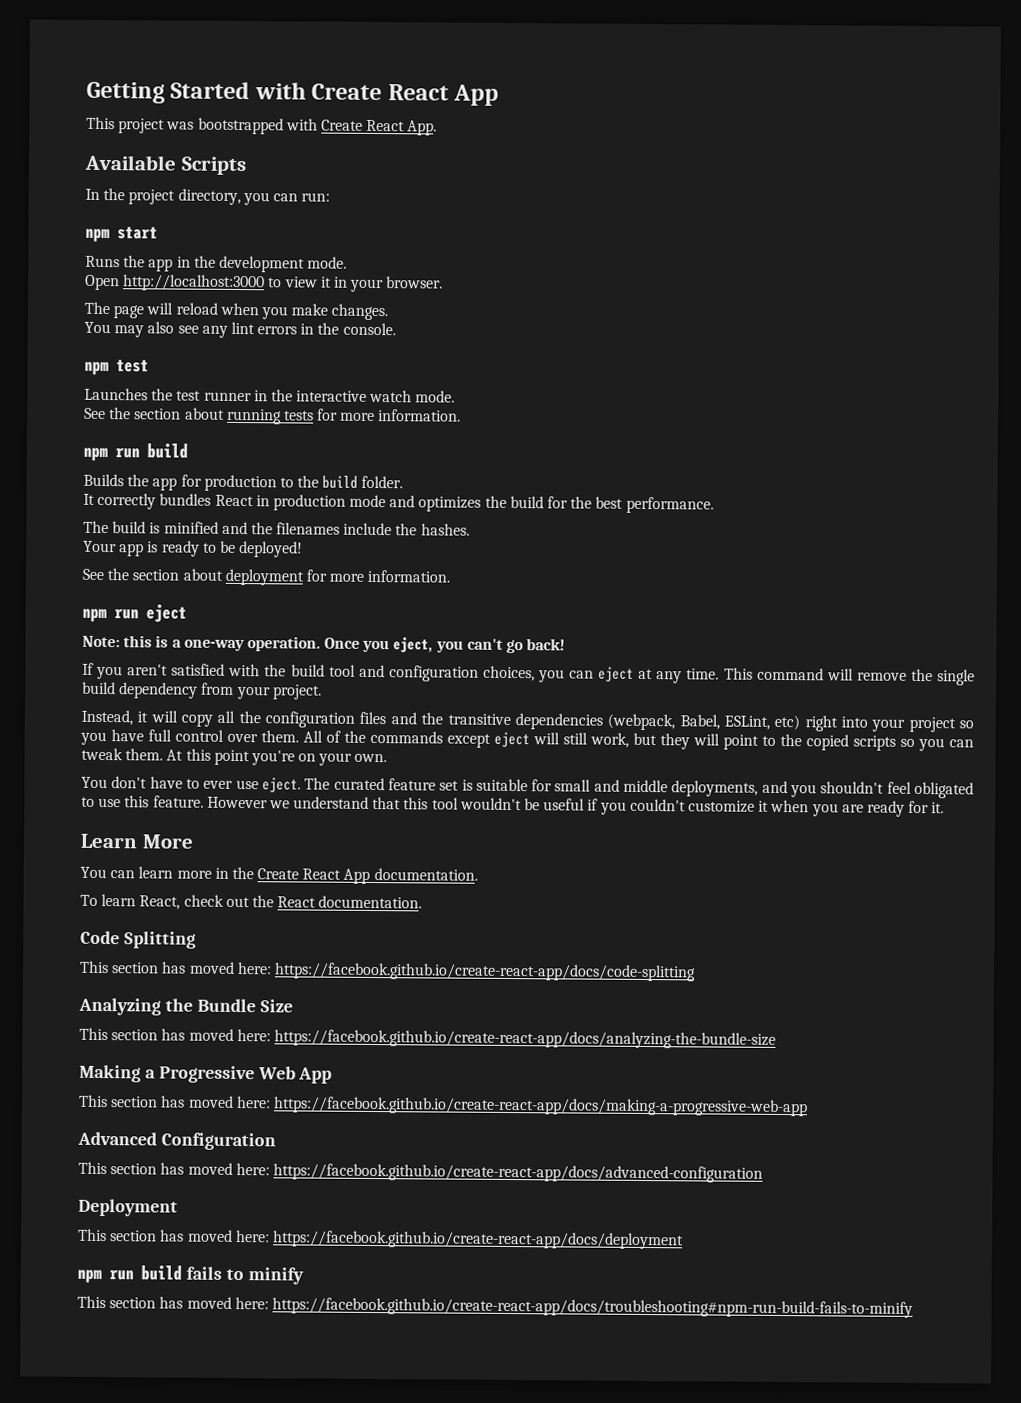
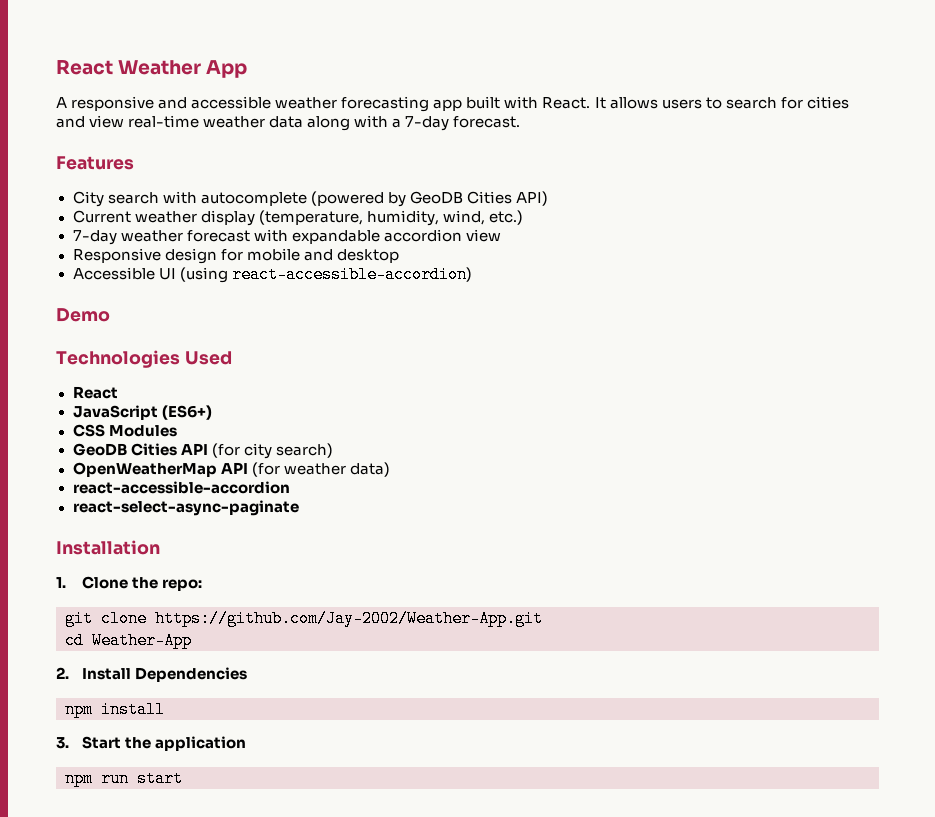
- Getting Started with Create React App
- This project was bootstrapped with Create React App.
- Available Scripts
- In the project directory, you can run:
- npm start
- Runs the app in the development mode.
- Open http://localhost:3000 to view it in your browser.
- The page will reload when you make changes.
- You may also see any lint errors in the console.
- npm test
- Launches the test runner in the interactive watch mode.
- See the section about running tests for more information.
- npm run build
- Builds the app for production to the build folder.
- It correctly bundles React in production mode and optimizes the build for the best performance.
- The build is minified and the filenames include the hashes.
- Your app is ready to be deployed!
- See the section about deployment for more information.
- npm run eject
- Note: this is a one-way operation. Once you eject, you can't go back!
- If you aren't satisfied with the build tool and configuration choices, you can eject at any time. This command will remove the single build dependency from your project.
- Instead, it will copy all the configuration files and the transitive dependencies (webpack, Babel, ESLint, etc) right into your project so you have full control over them. All of the commands except eject will still work, but they will point to the copied scripts so you can tweak them. At this point you're on your own.
- You don't have to ever use eject. The curated feature set is suitable for small and middle deployments, and you shouldn't feel obligated to use this feature. However we understand that this tool wouldn't be useful if you couldn't customize it when you are ready for it.
- Learn More
- You can learn more in the Create React App documentation.
- To learn React, check out the React documentation.
- Code Splitting
- This section has moved here: https://facebook.github.io/create-react-app/docs/code-splitting
- Analyzing the Bundle Size
- This section has moved here: https://facebook.github.io/create-react-app/docs/analyzing-the-bundle-size
- Making a Progressive Web App
- This section has moved here: https://facebook.github.io/create-react-app/docs/making-a-progressive-web-app
- Advanced Configuration
- This section has moved here: https://facebook.github.io/create-react-app/docs/advanced-configuration
- Deployment
- This section has moved here: https://facebook.github.io/create-react-app/docs/deployment
- npm run build fails to minify
- This section has moved here: https://facebook.github.io/create-react-app/docs/troubleshooting#npm-run-build-fails-to-minify
+ React Weather App
+ A responsive and accessible weather forecasting app built with React. It allows users to search for cities and view real-time weather data along with a 7-day forecast.
+ Features
+ City search with autocomplete (powered by GeoDB Cities API)
+ Current weather display (temperature, humidity, wind, etc.)
+ 7-day weather forecast with expandable accordion view
+ Responsive design for mobile and desktop
+ Accessible UI (using react-accessible-accordion)
+ Demo
+ Technologies Used
+ React
+ JavaScript (ES6+)
+ CSS Modules
+ GeoDB Cities API (for city search)
+ OpenWeatherMap API (for weather data)
+ react-accessible-accordion
+ react-select-async-paginate
+ Installation
+ 1. Clone the repo:
+ git clone https://github.com/Jay-2002/Weather-App.git
+ cd Weather-App
+ 2. Install Dependencies
+ npm install
+ 3. Start the application
+ npm run start

